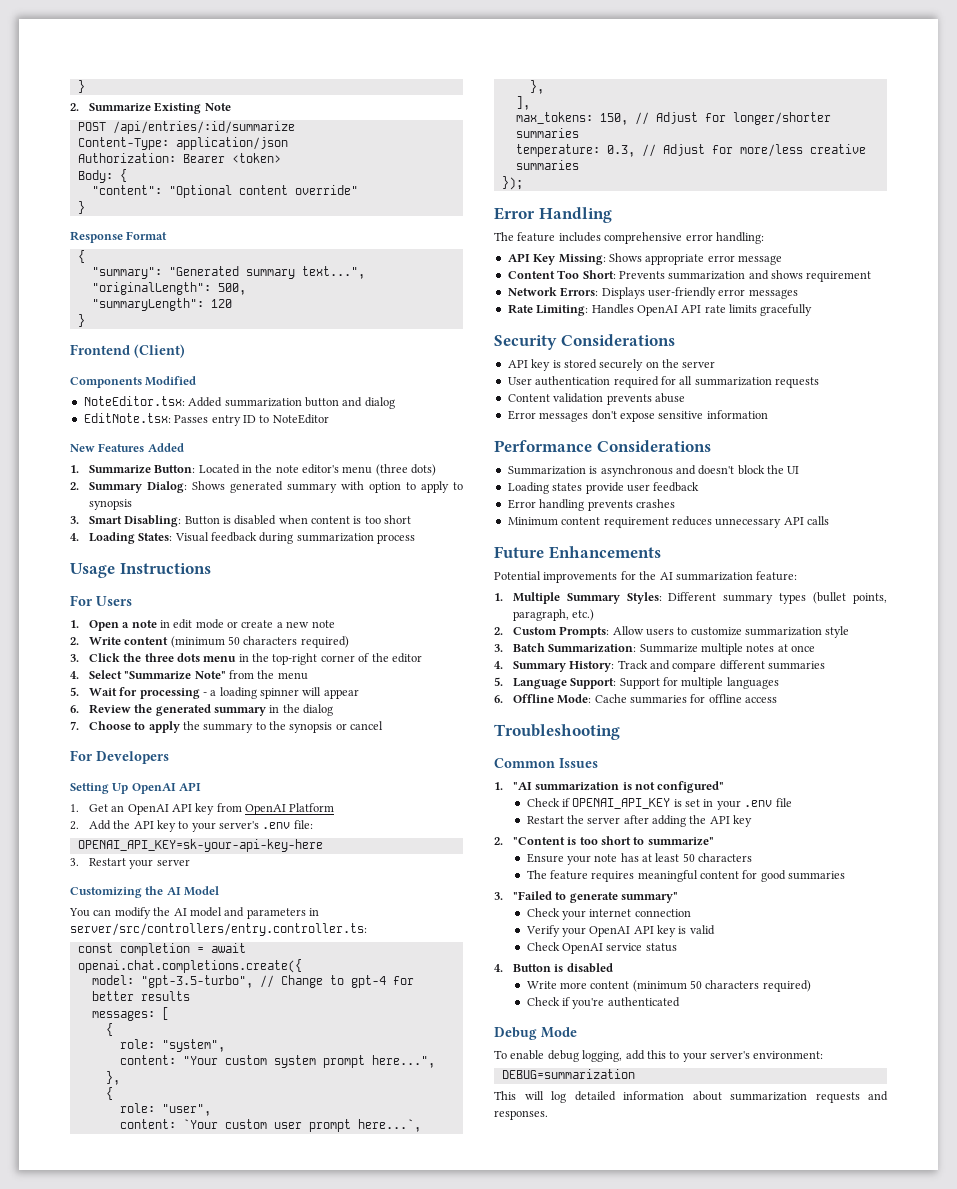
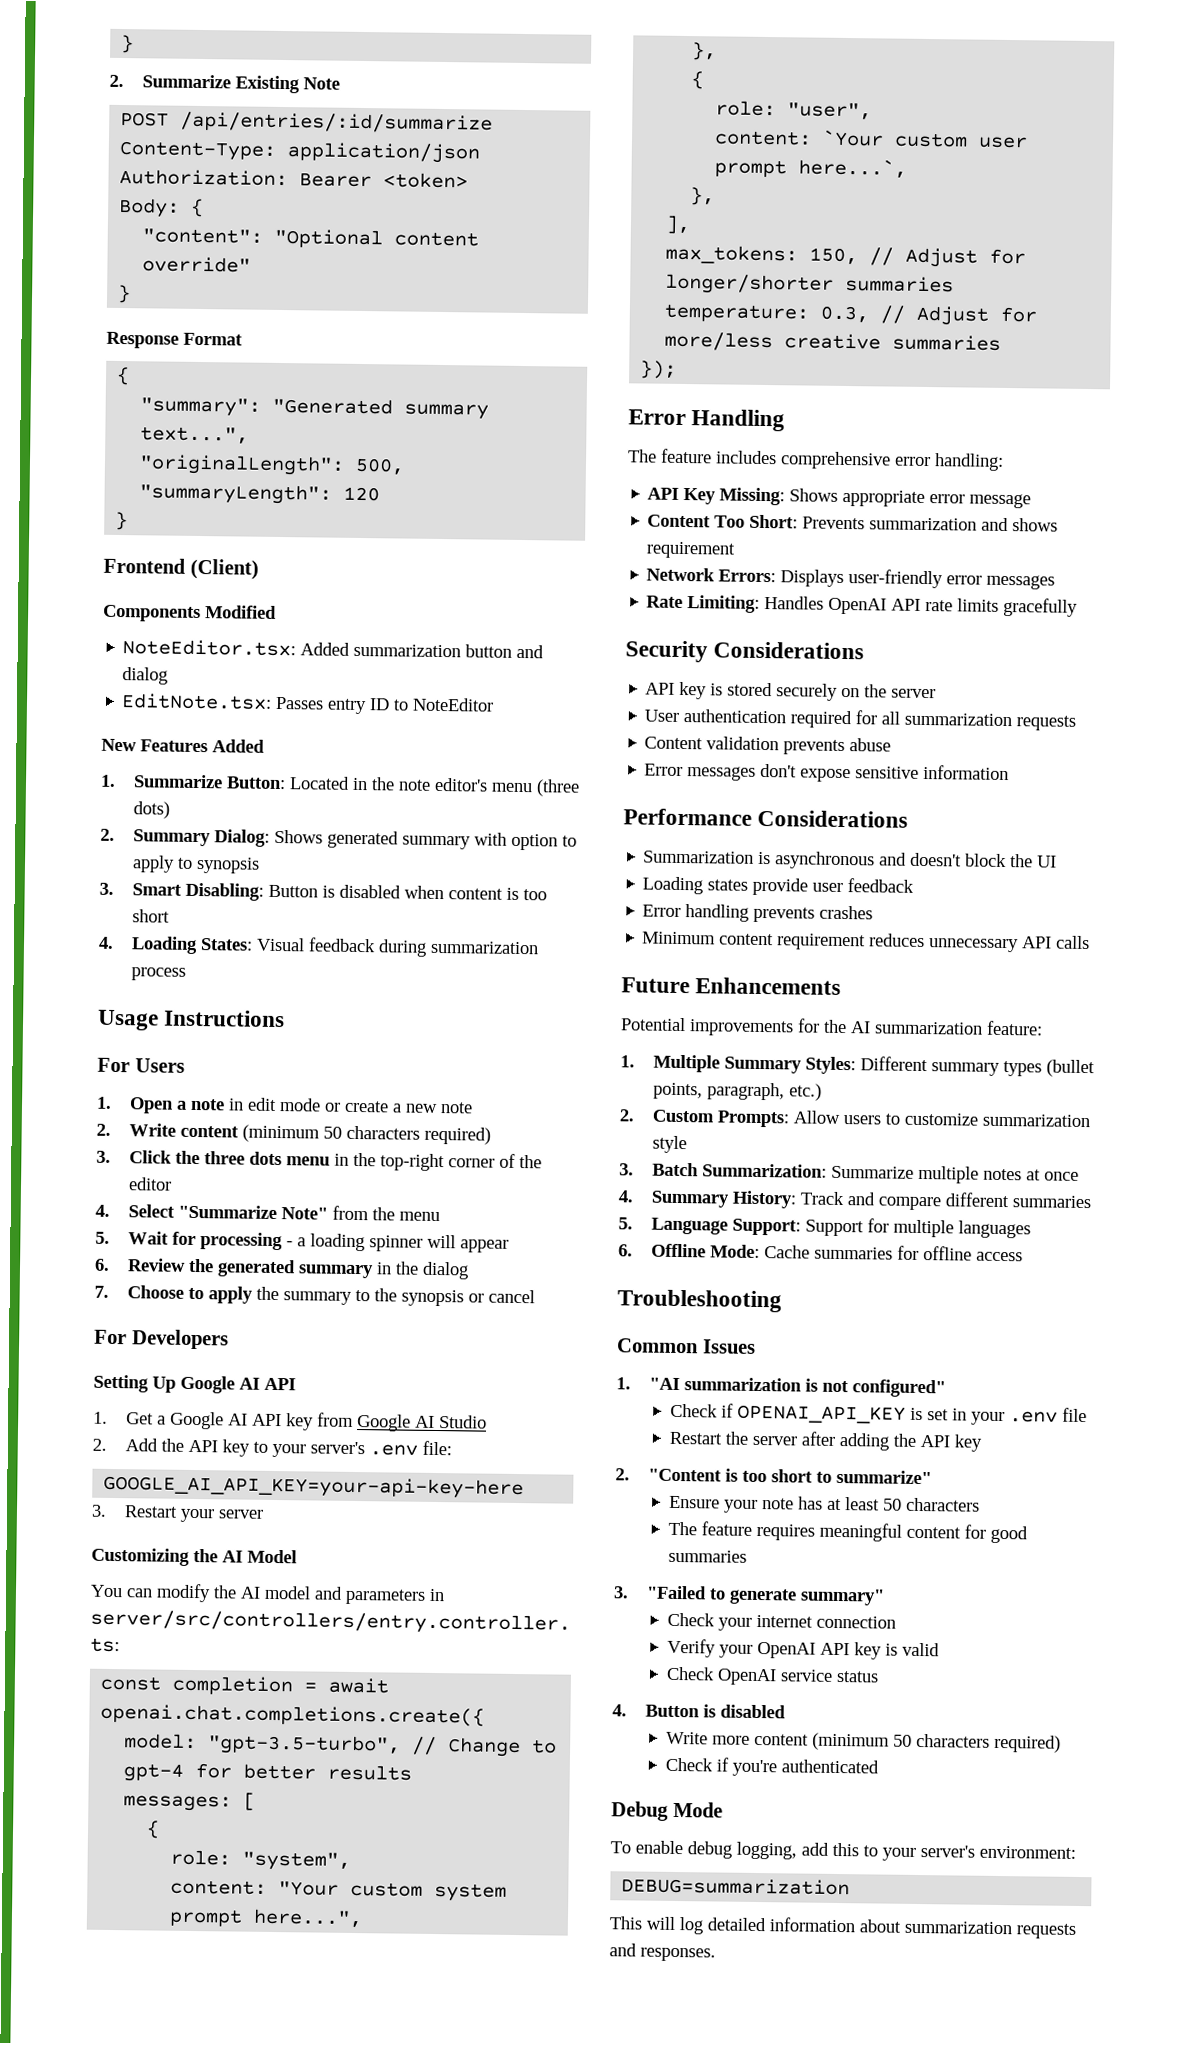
- Setting Up OpenAI API
+ Setting Up Google AI API
- 1. Get an OpenAI API key from OpenAI Platform
+ 1. Get a Google AI API key from Google AI Studio
- OPENAI_API_KEY=sk-your-api-key-here
+ GOOGLE_AI_API_KEY=your-api-key-here

